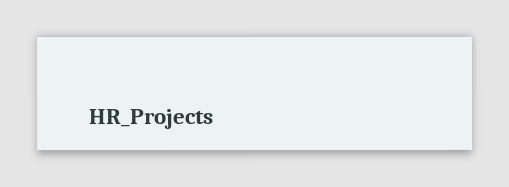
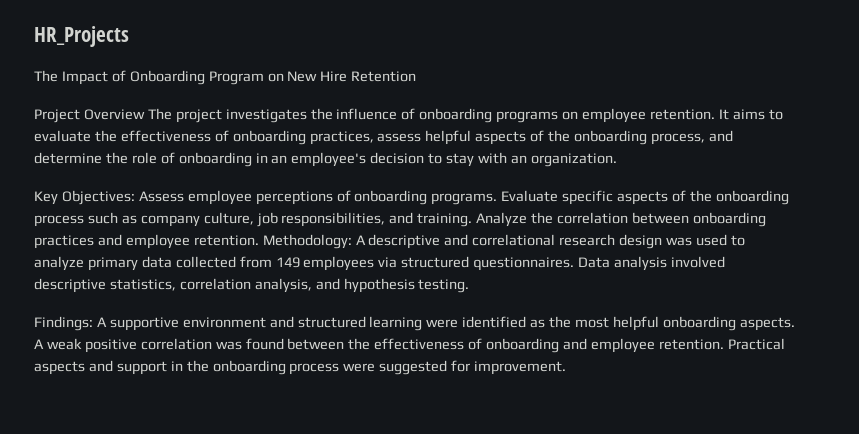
+ The Impact of Onboarding Program on New Hire Retention
+ Project Overview The project investigates the influence of onboarding programs on employee retention. It aims to evaluate the effectiveness of onboarding practices, assess helpful aspects of the onboarding process, and determine the role of onboarding in an employee's decision to stay with an organization.
+ Key Objectives: Assess employee perceptions of onboarding programs. Evaluate specific aspects of the onboarding process such as company culture, job responsibilities, and training. Analyze the correlation between onboarding practices and employee retention. Methodology: A descriptive and correlational research design was used to analyze primary data collected from 149 employees via structured questionnaires. Data analysis involved descriptive statistics, correlation analysis, and hypothesis testing.
+ Findings: A supportive environment and structured learning were identified as the most helpful onboarding aspects. A weak positive correlation was found between the effectiveness of onboarding and employee retention. Practical aspects and support in the onboarding process were suggested for improvement.

